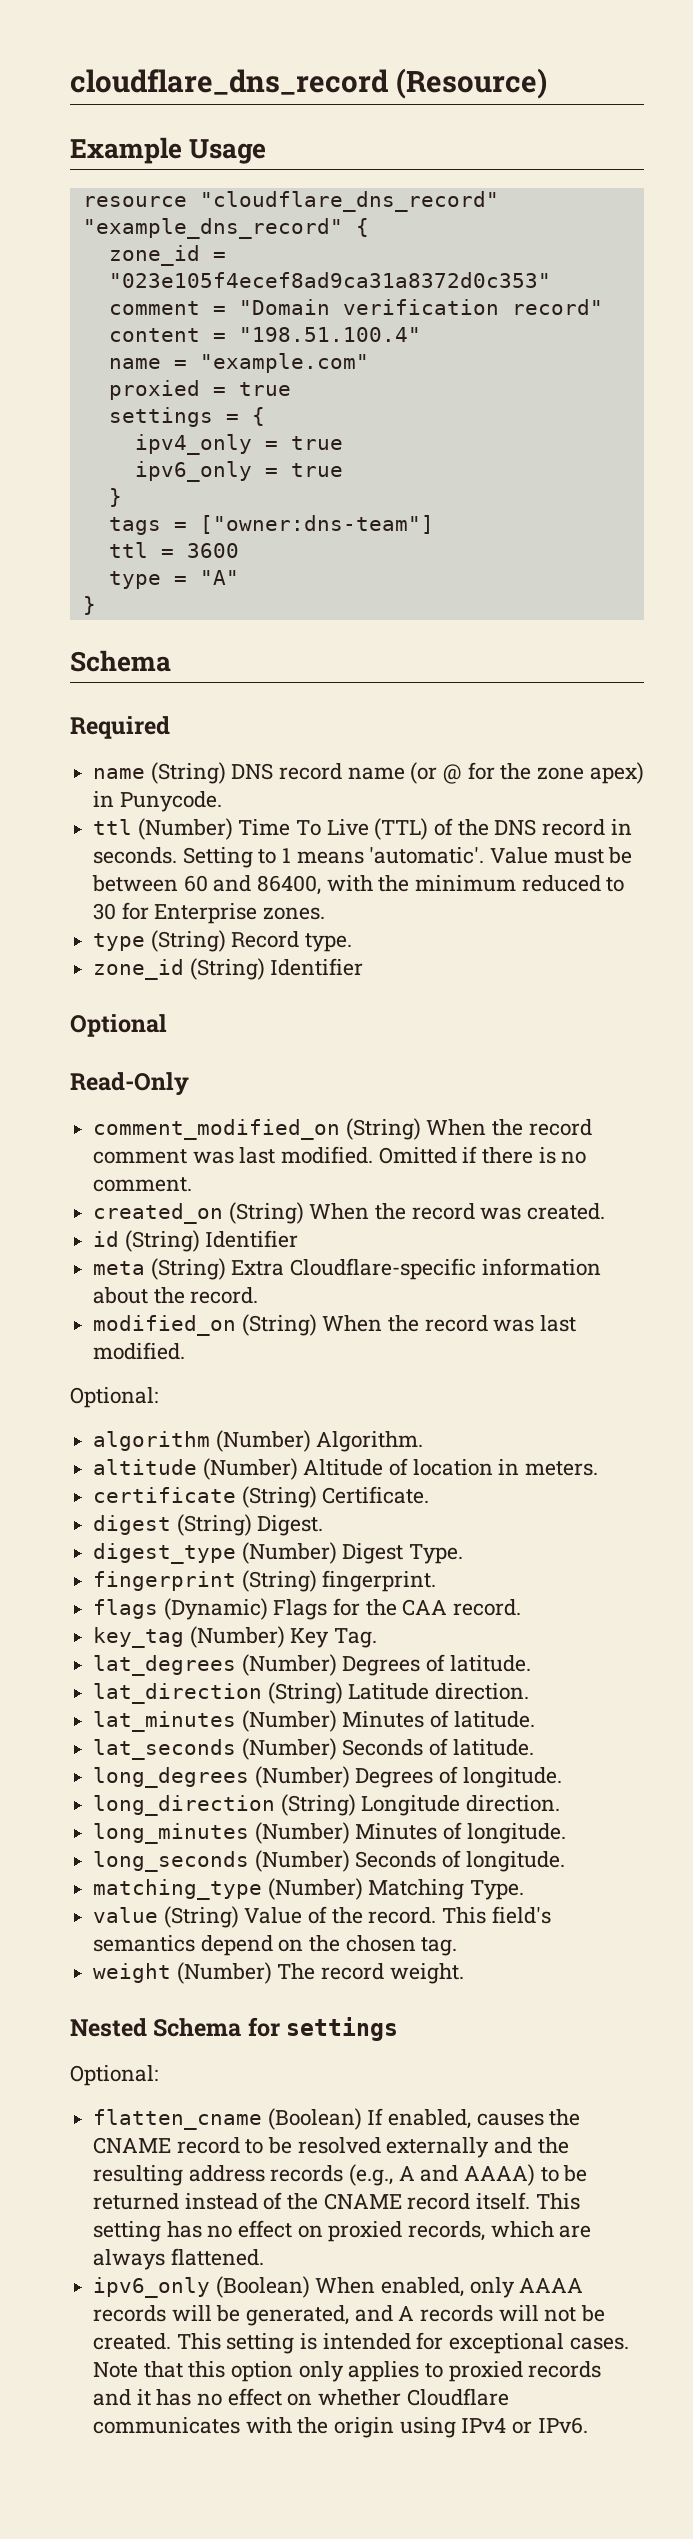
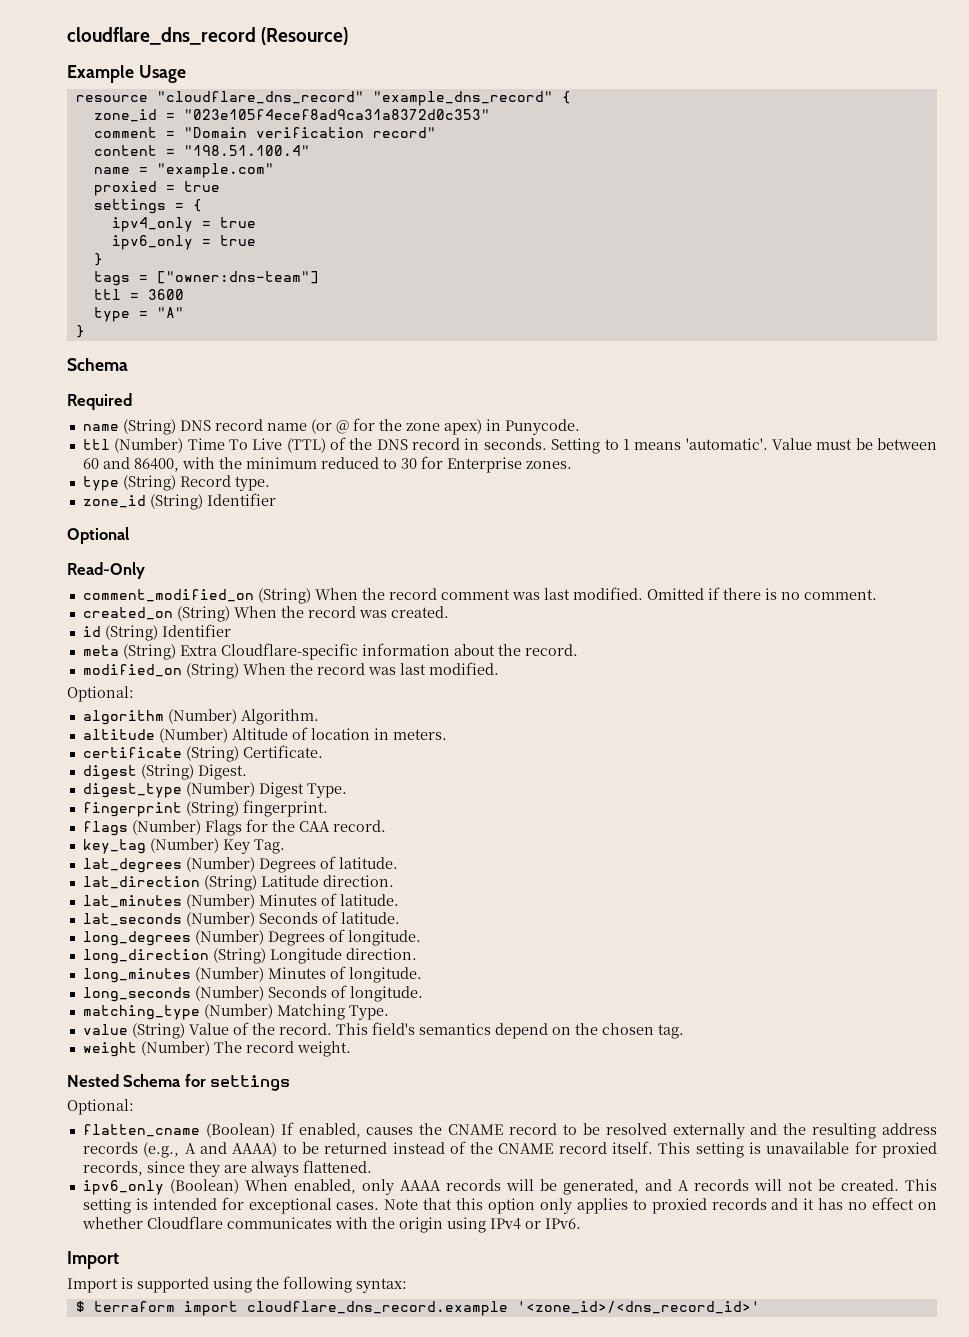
- flags (Dynamic) Flags for the CAA record.
+ flags (Number) Flags for the CAA record.
- This setting has no effect on proxied records, which are always flattened.
+ This setting is unavailable for proxied records, since they are always flattened.
  Note that this option only applies to proxied records and it has no effect on whether Cloudflare communicates with the origin using IPv4 or IPv6.
+ Import
+ Import is supported using the following syntax:
+ $ terraform import cloudflare_dns_record.example '<zone_id>/<dns_record_id>'

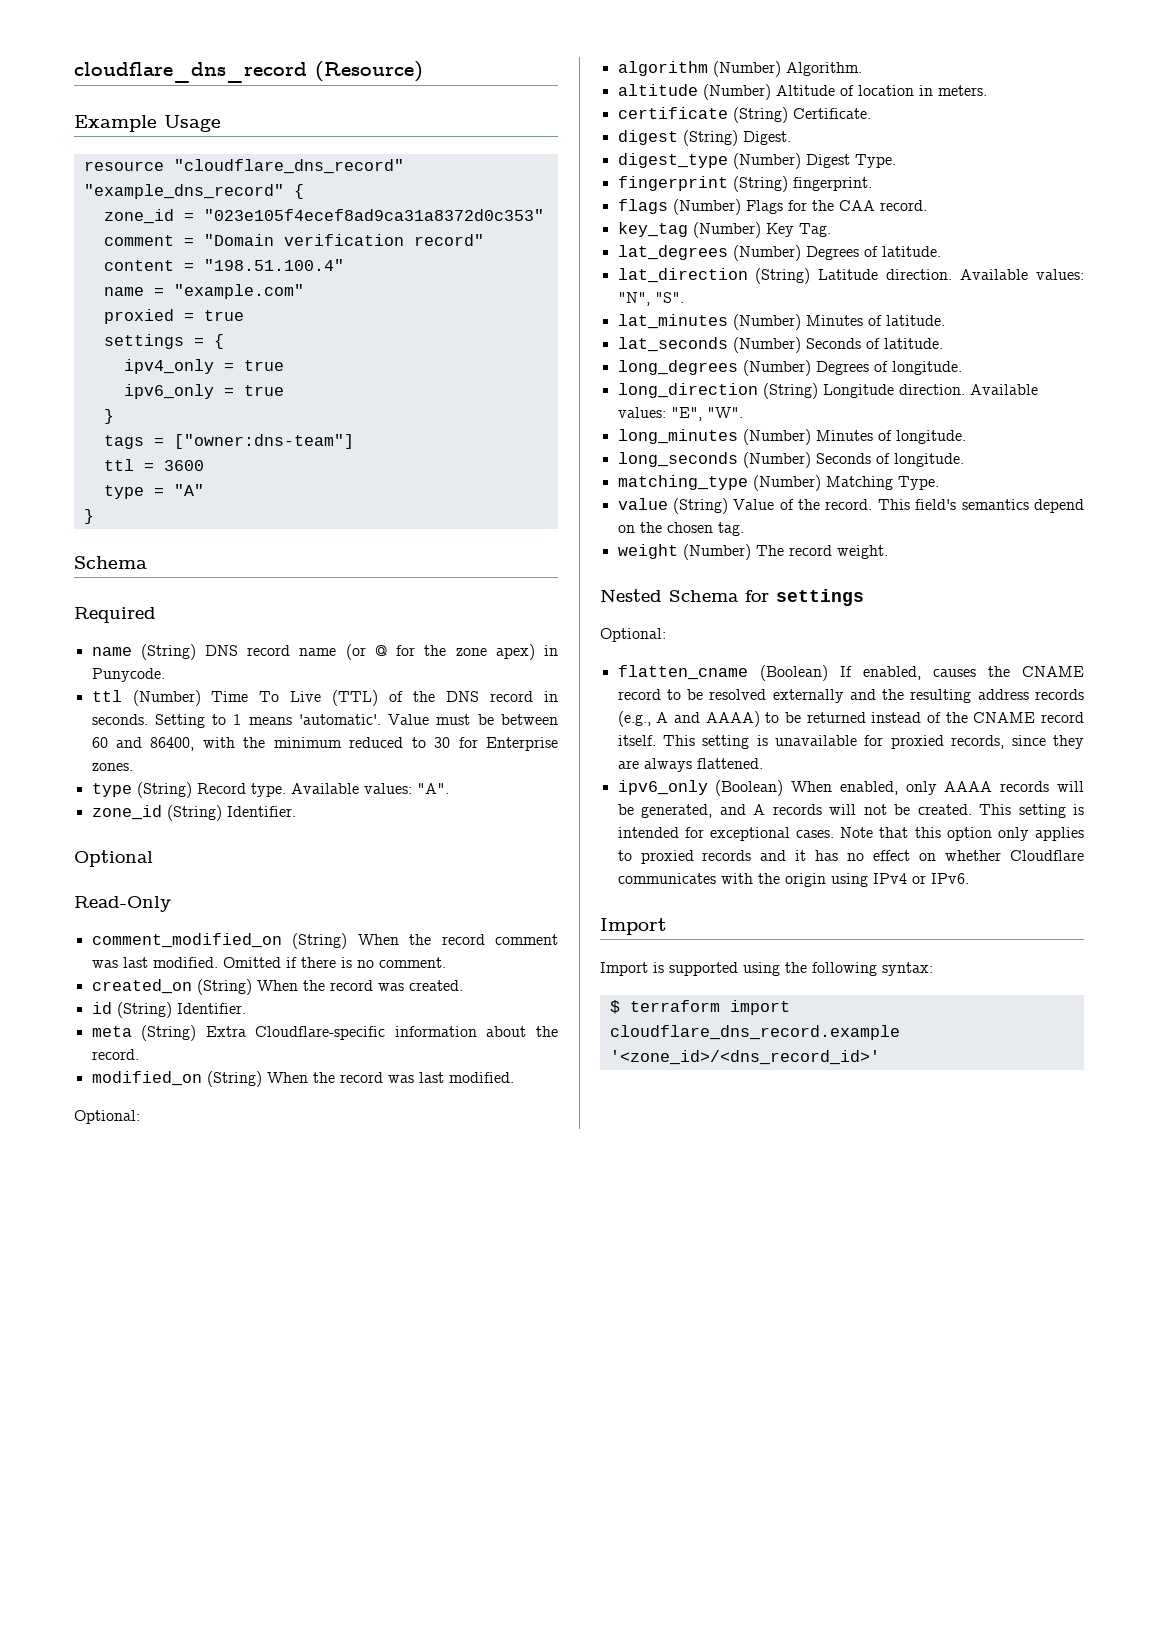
+ Available values: "A".
- zone_id (String) Identifier
+ zone_id (String) Identifier.
- id (String) Identifier
+ id (String) Identifier.
+ Available values: "N", "S".
+ Available values: "E", "W".

